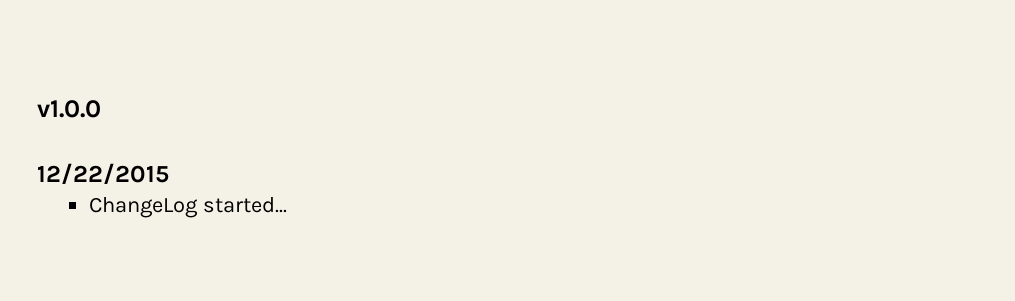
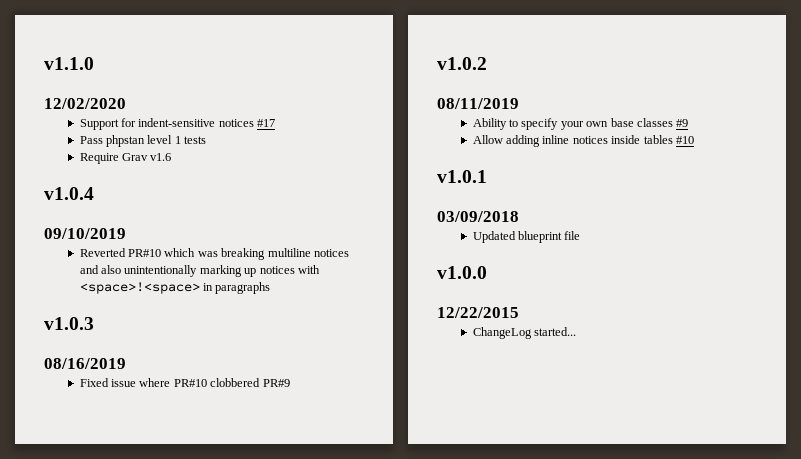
+ v1.1.0
+ 12/02/2020
+ Support for indent-sensitive notices #17
+ Pass phpstan level 1 tests
+ Require Grav v1.6
+ v1.0.4
+ 09/10/2019
+ Reverted PR#10 which was breaking multiline notices and also unintentionally marking up notices with <space>!<space> in paragraphs
+ v1.0.3
+ 08/16/2019
+ Fixed issue where PR#10 clobbered PR#9
+ v1.0.2
+ 08/11/2019
+ Ability to specify your own base classes #9
+ Allow adding inline notices inside tables #10
+ v1.0.1
+ 03/09/2018
+ Updated blueprint file

